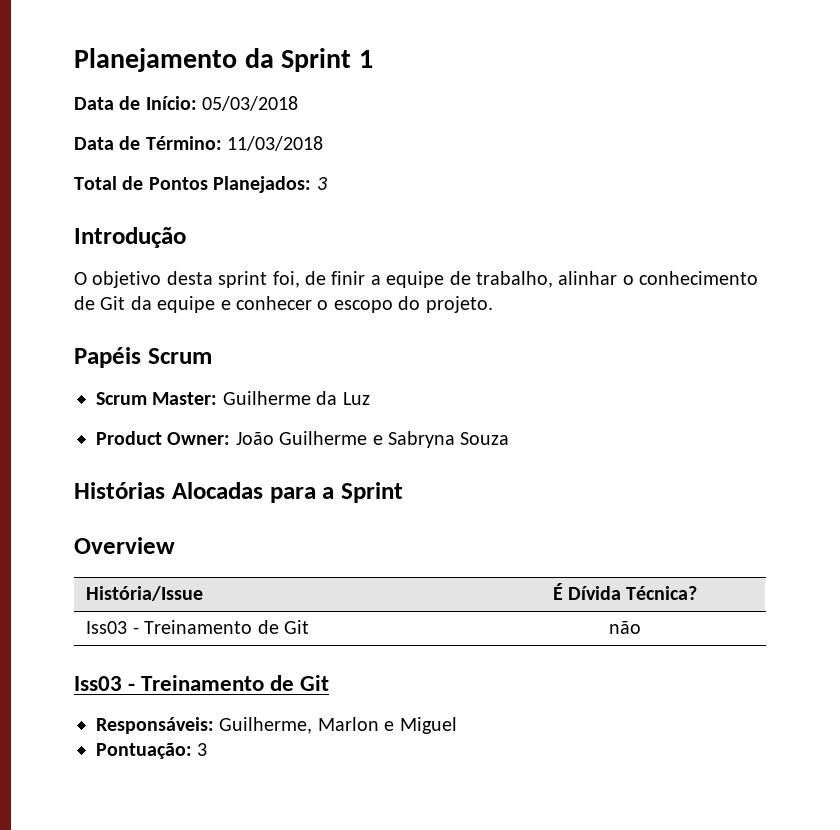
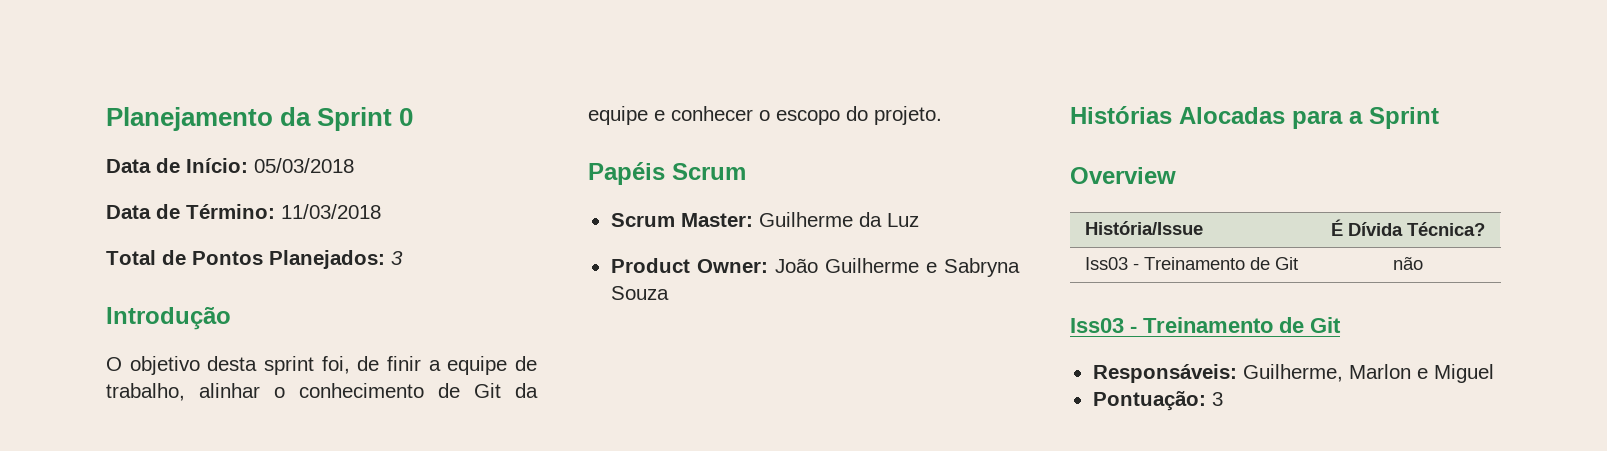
- Planejamento da Sprint 1
+ Planejamento da Sprint 0

